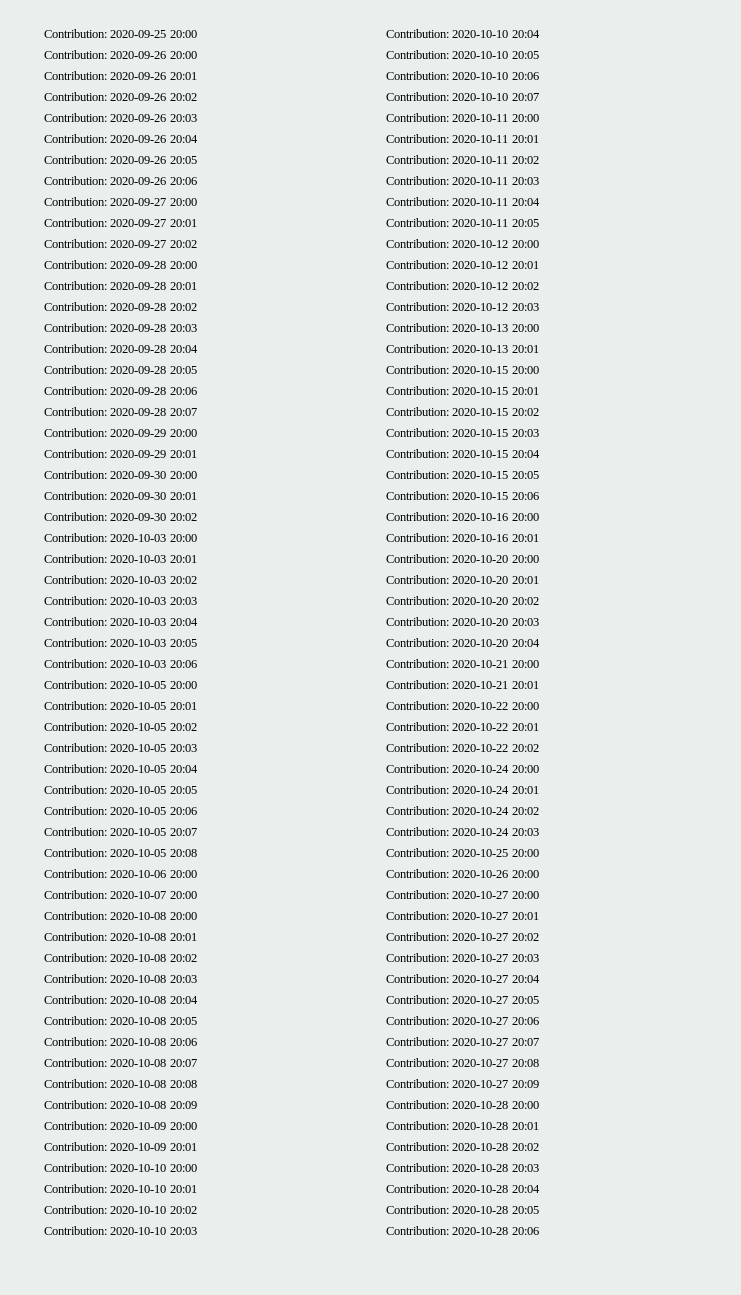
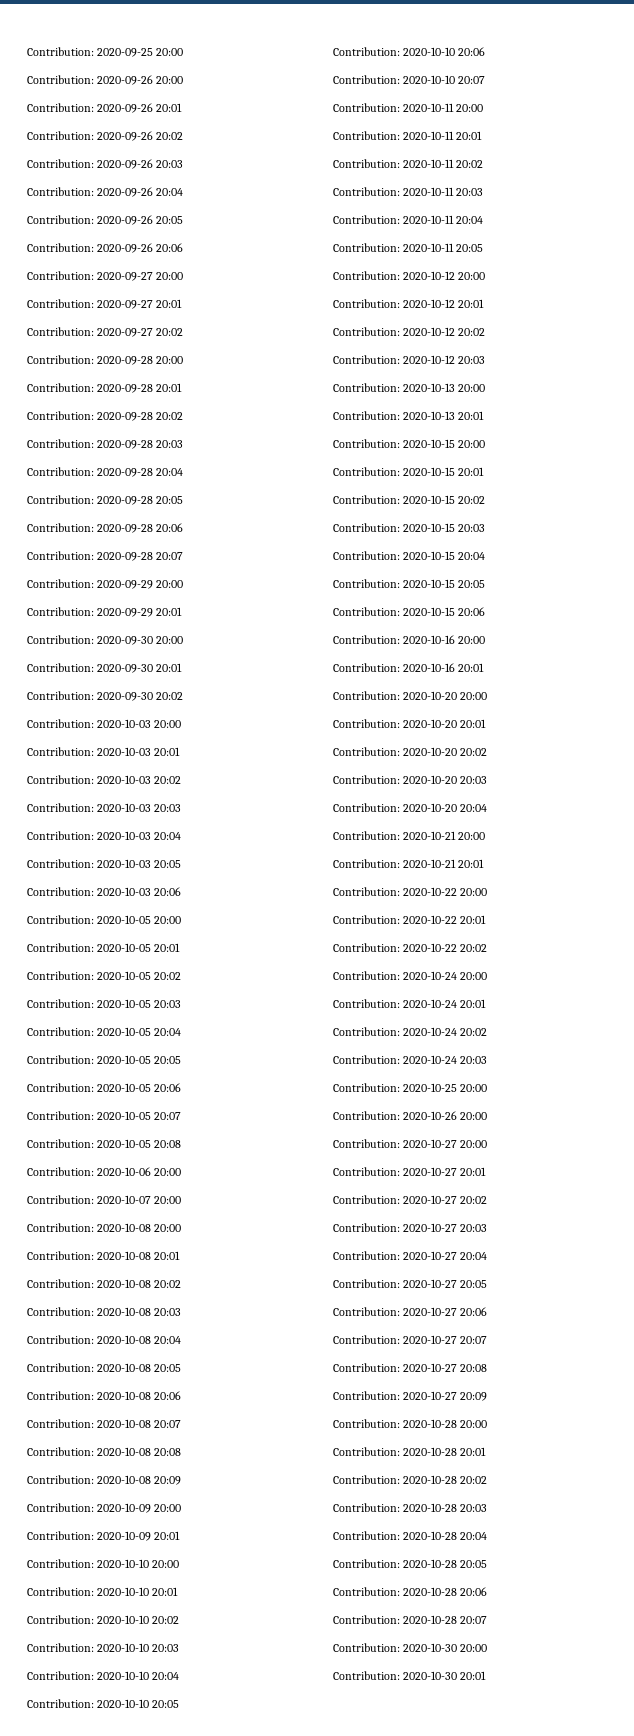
+ Contribution: 2020-10-28 20:07
+ Contribution: 2020-10-30 20:00
+ Contribution: 2020-10-30 20:01

